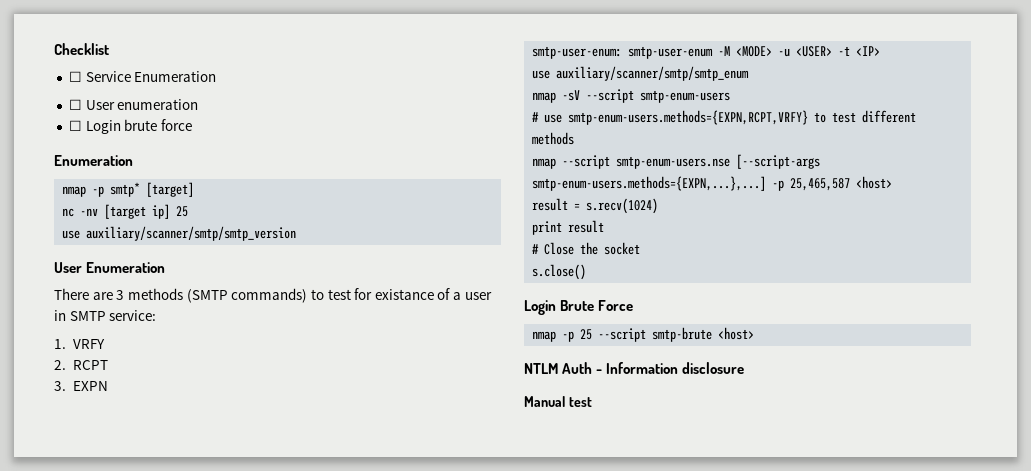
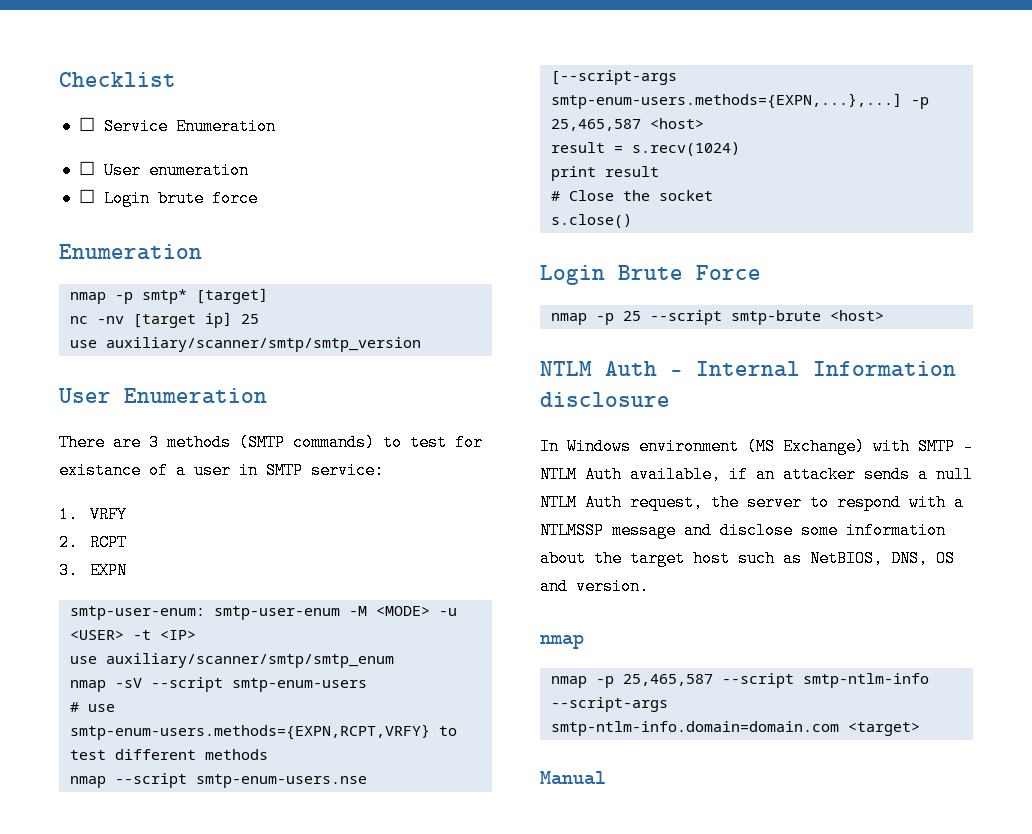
- NTLM Auth - Information disclosure
+ NTLM Auth - Internal Information disclosure
+ In Windows environment (MS Exchange) with SMTP - NTLM Auth available, if an attacker sends a null NTLM Auth request, the server to respond with a NTLMSSP message and disclose some information about the target host such as NetBIOS, DNS, OS and version.
+ nmap
+ nmap -p 25,465,587 --script smtp-ntlm-info --script-args smtp-ntlm-info.domain=domain.com <target>
- Manual test
+ Manual

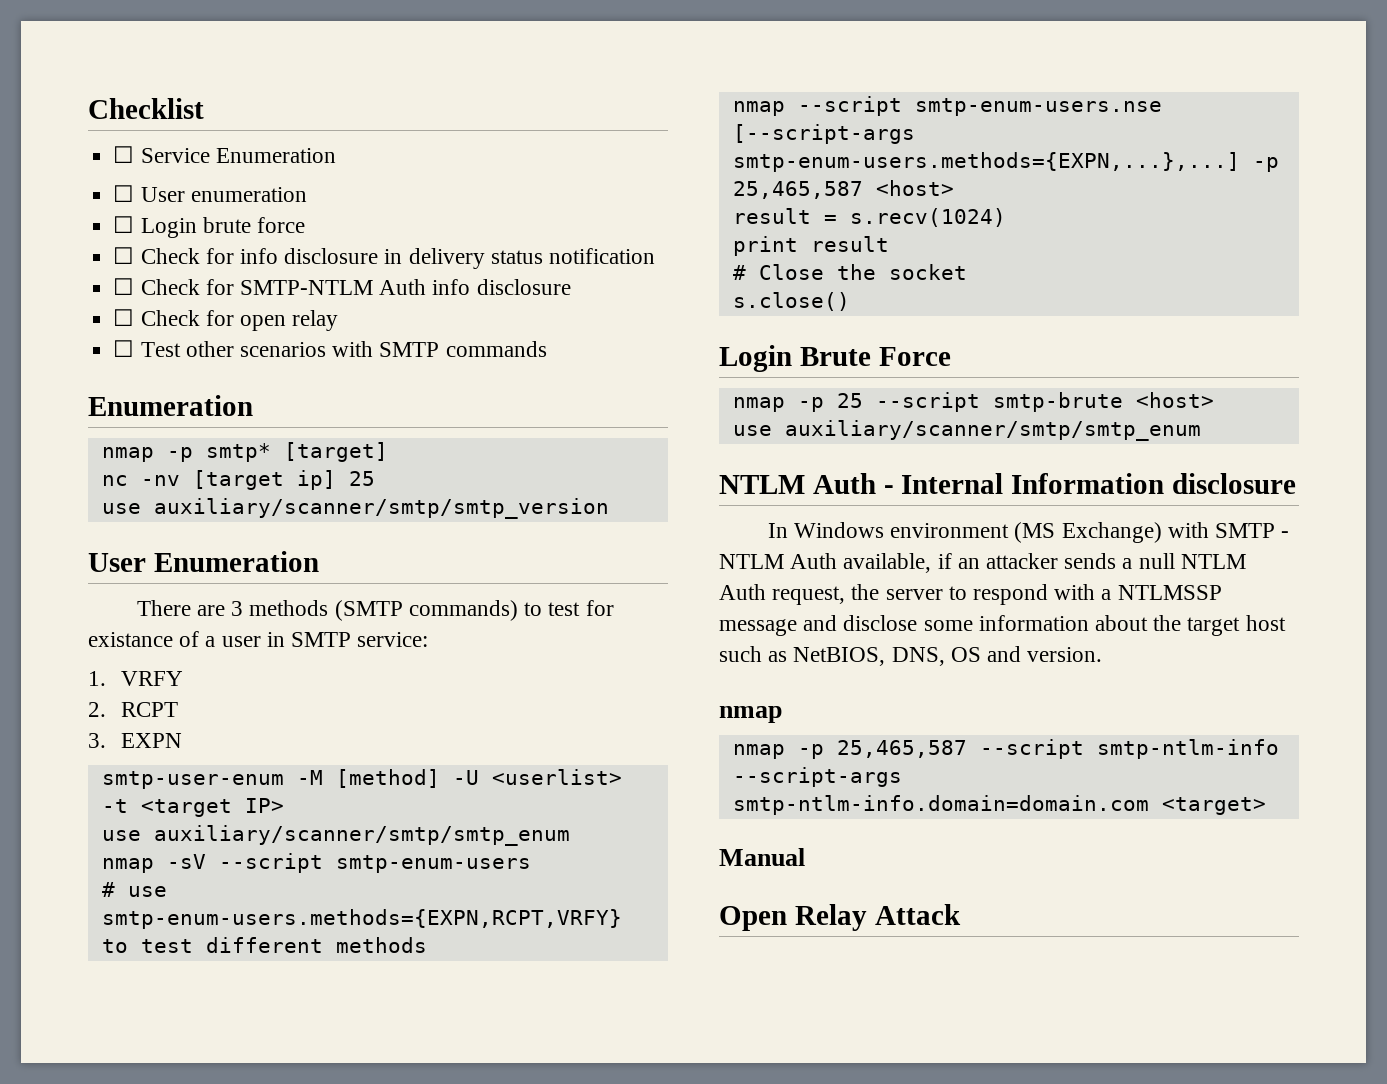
+ ☐ Check for info disclosure in delivery status notification
+ ☐ Check for SMTP-NTLM Auth info disclosure
+ ☐ Check for open relay
+ ☐ Test other scenarios with SMTP commands
- smtp-user-enum: smtp-user-enum -M <MODE> -u <USER> -t <IP>
+ smtp-user-enum -M [method] -U <userlist> -t <target IP>
  nmap -p 25 --script smtp-brute <host>
+ use auxiliary/scanner/smtp/smtp_enum
+ Open Relay Attack

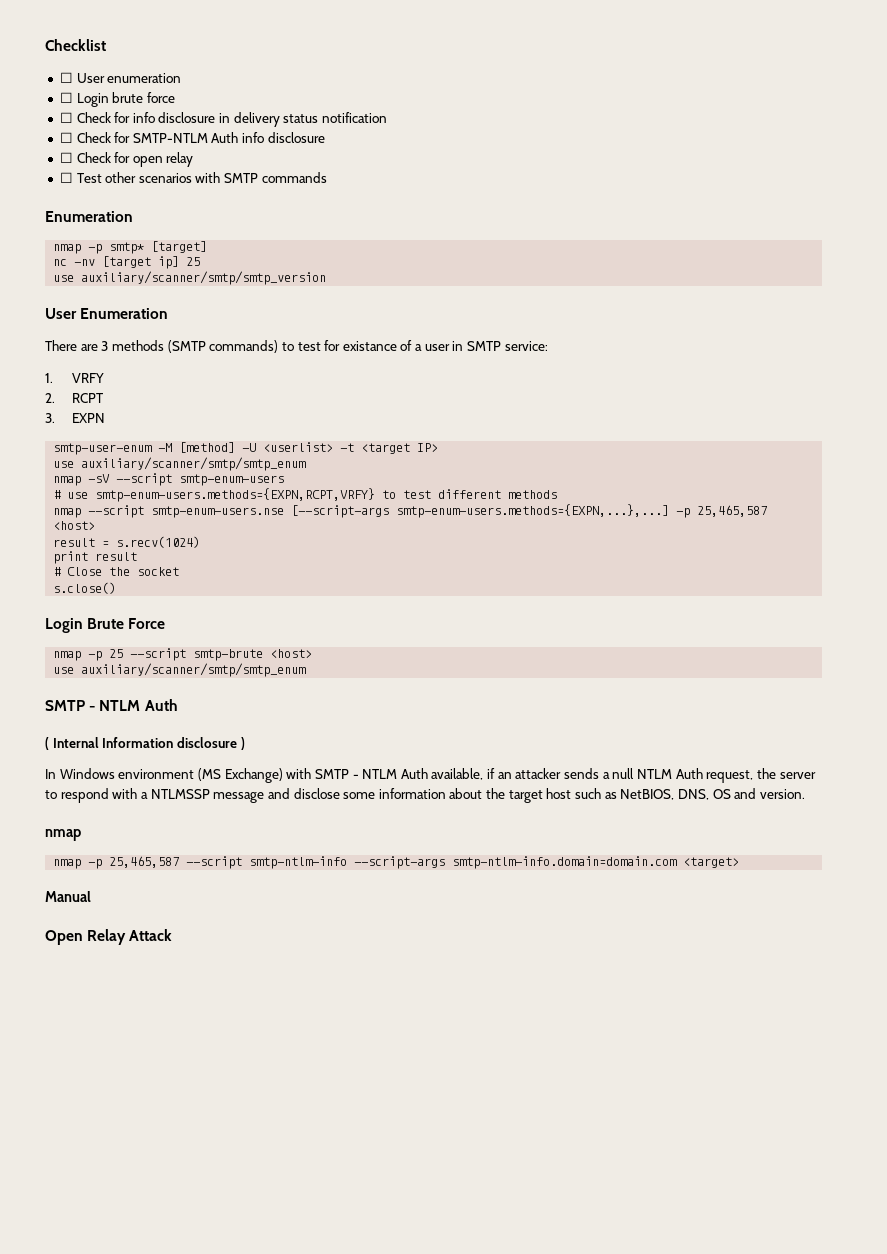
- ☐ Service Enumeration
  nmap -p 25 --script smtp-brute <host>
  use auxiliary/scanner/smtp/smtp_enum
- NTLM Auth - Internal Information disclosure
+ SMTP - NTLM Auth
+ ( Internal Information disclosure )

